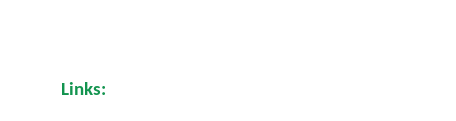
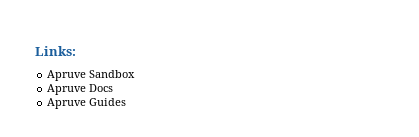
+ Apruve Sandbox
+ Apruve Docs
+ Apruve Guides

